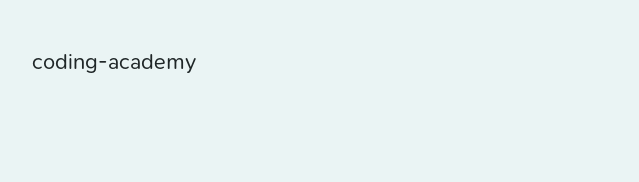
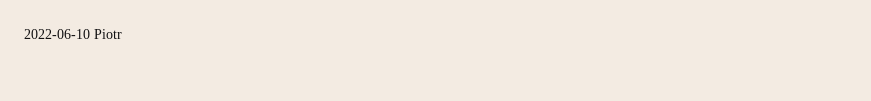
- coding-academy
+ 2022-06-10 Piotr

